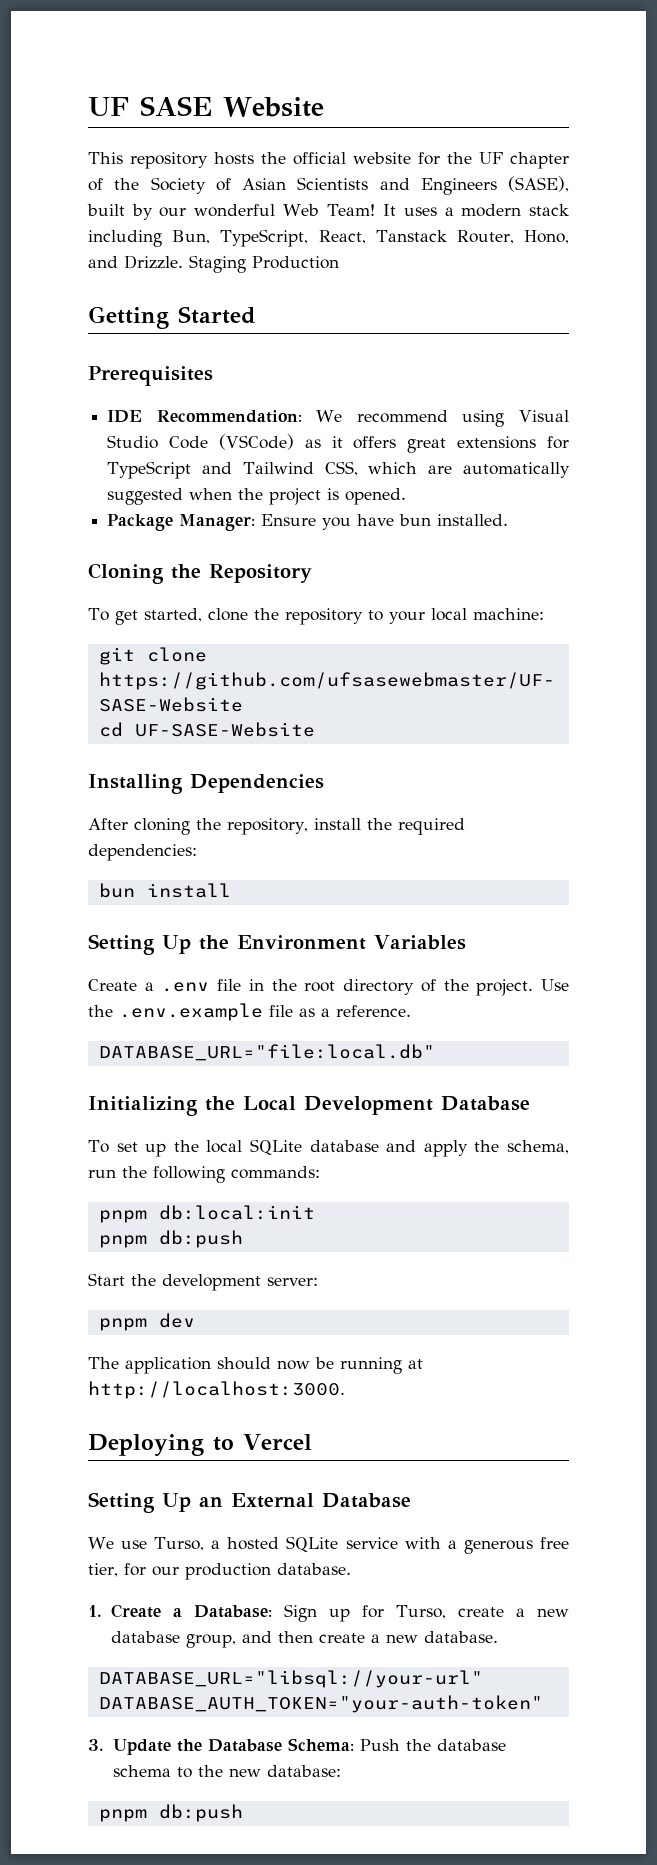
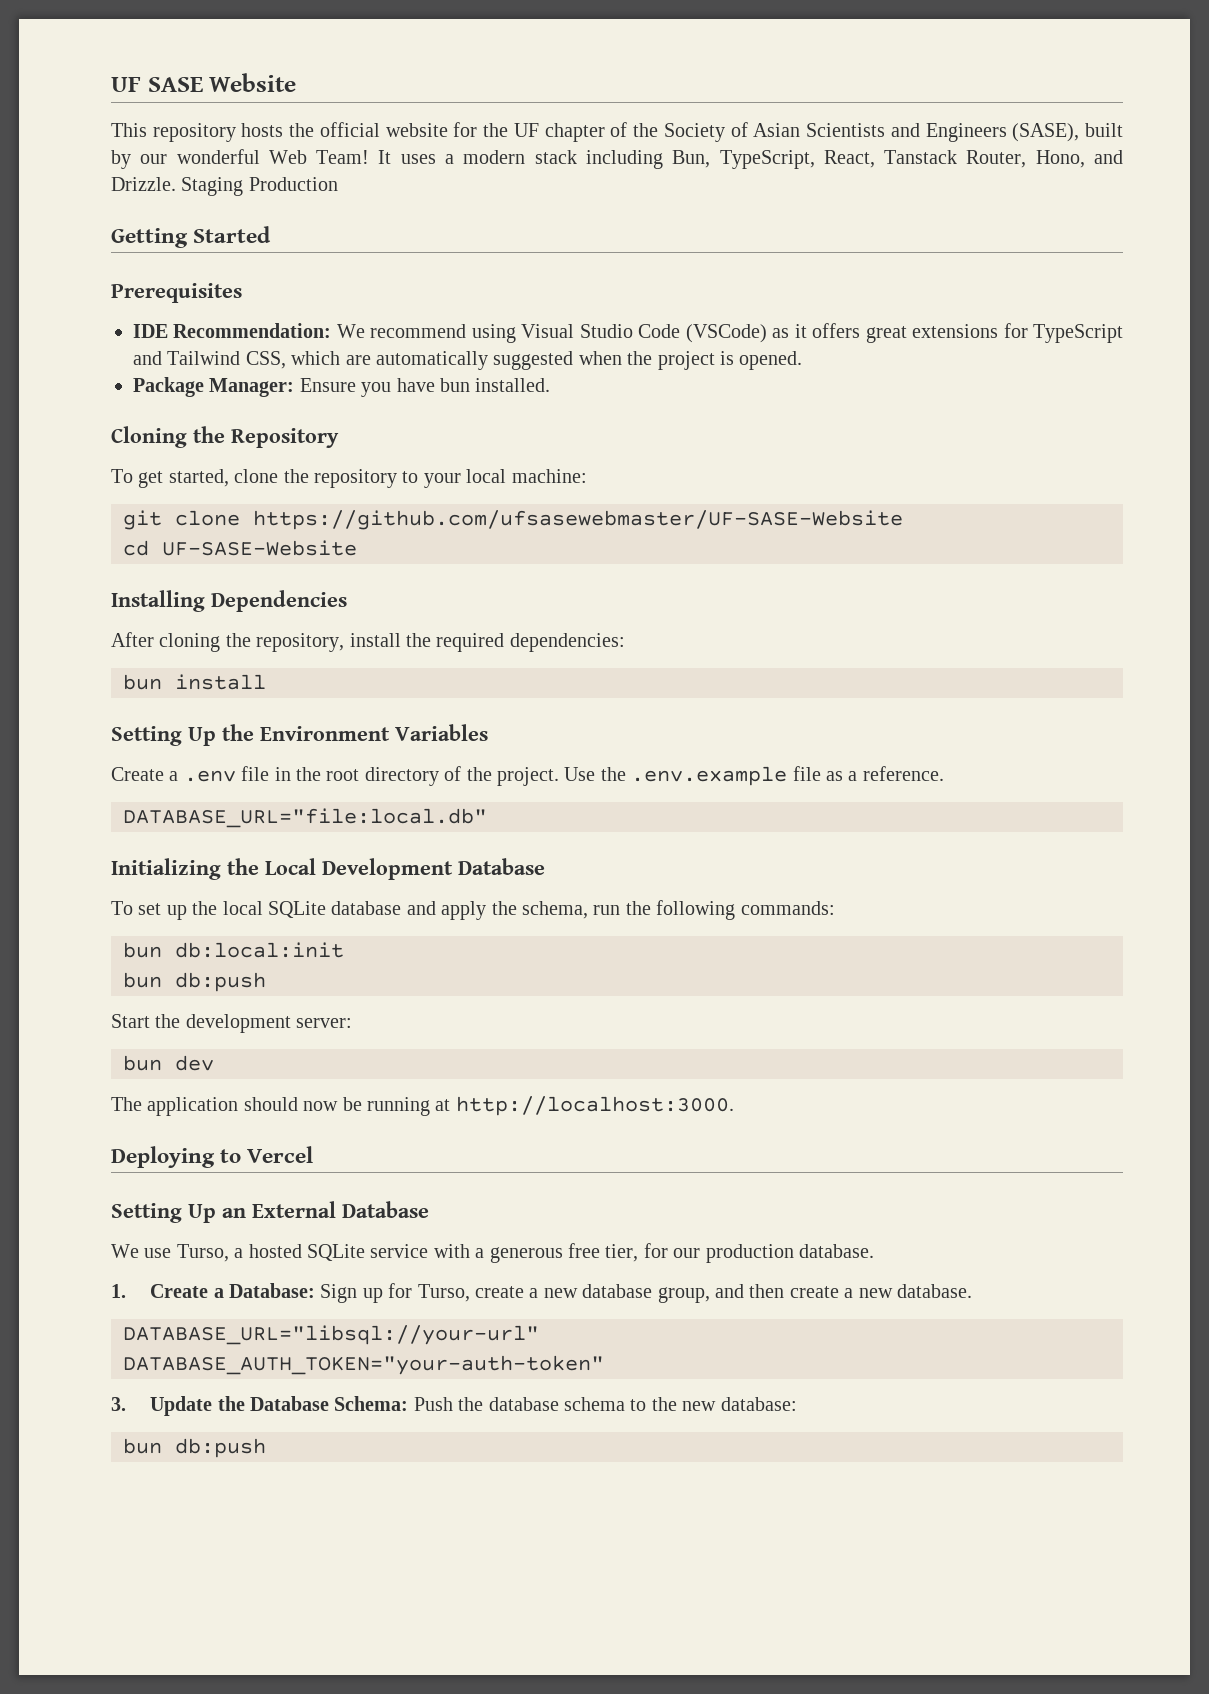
- pnpm db:local:init
- pnpm db:push
+ bun db:local:init
+ bun db:push
- pnpm dev
+ bun dev
  3. Update the Database Schema: Push the database schema to the new database:
- pnpm db:push
+ bun db:push

